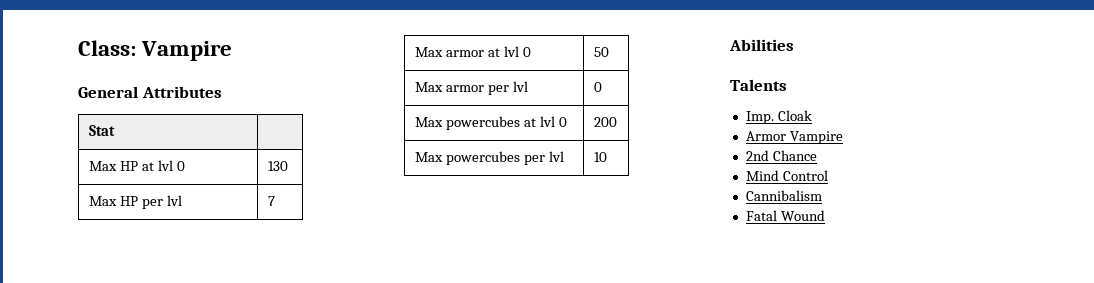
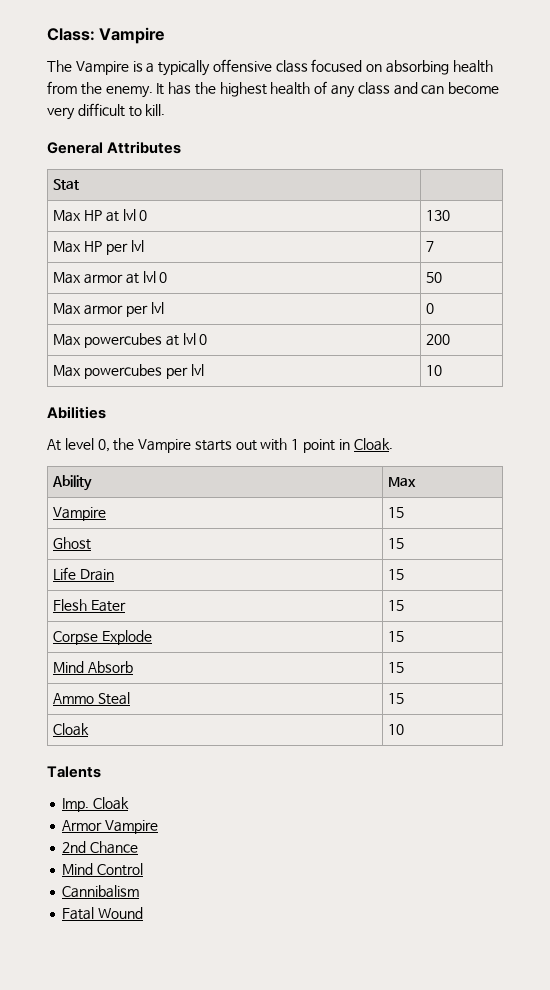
+ The Vampire is a typically offensive class focused on absorbing health from the enemy. It has the highest health of any class and can become very difficult to kill.
+ At level 0, the Vampire starts out with 1 point in Cloak.
+ Ability | Max
+ Vampire | 15
+ Ghost | 15
+ Life Drain | 15
+ Flesh Eater | 15
+ Corpse Explode | 15
+ Mind Absorb | 15
+ Ammo Steal | 15
+ Cloak | 10

